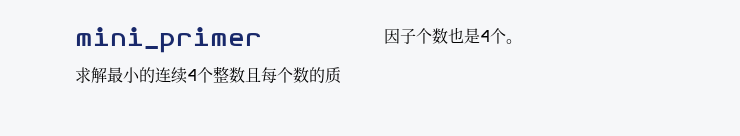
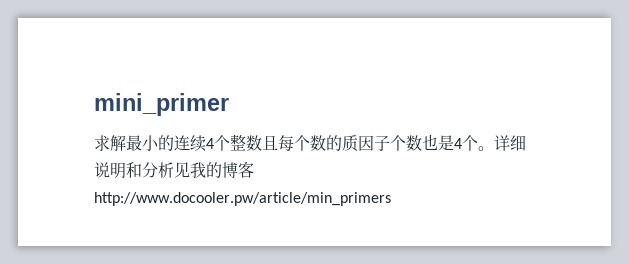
+ 详细说明和分析见我的博客http://www.docooler.pw/article/min_primers

